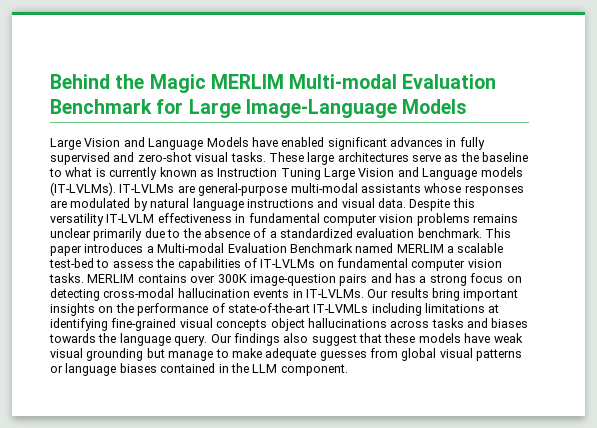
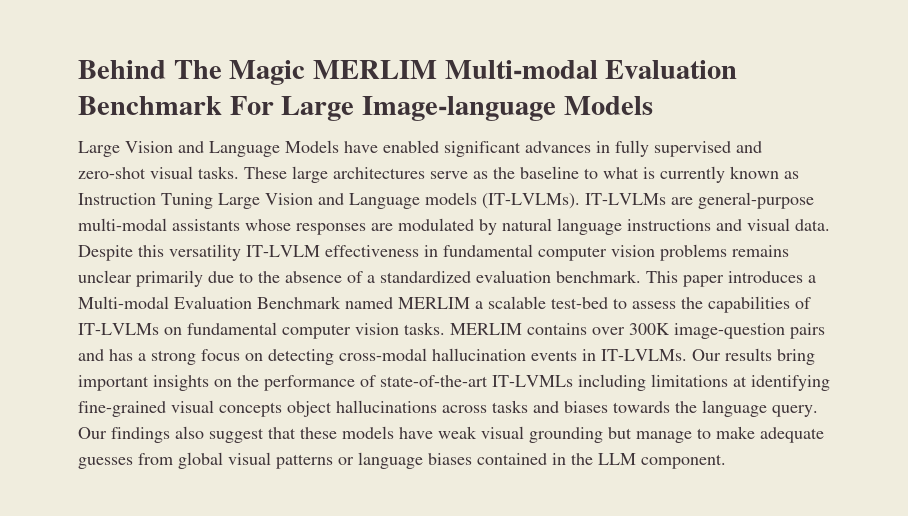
- Behind the Magic MERLIM Multi-modal Evaluation Benchmark for Large Image-Language Models
+ Behind The Magic MERLIM Multi-modal Evaluation Benchmark For Large Image-language Models

